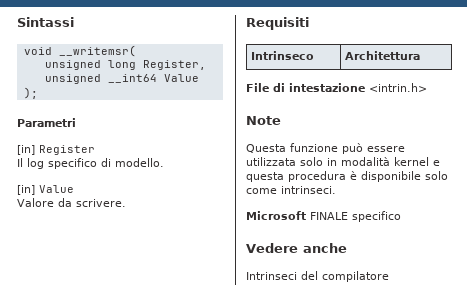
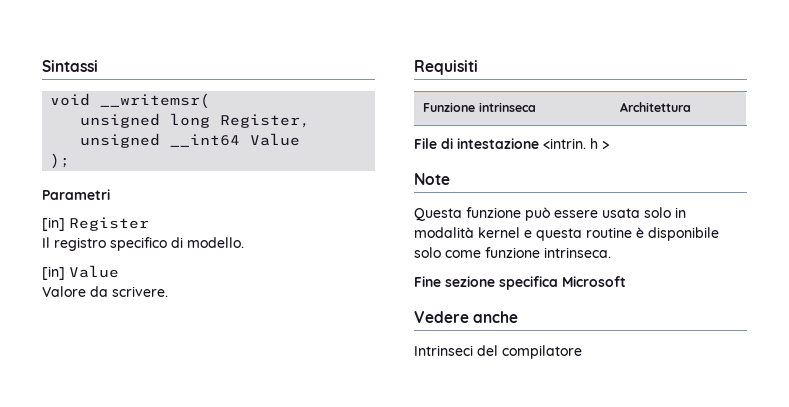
- Il log specifico di modello.
+ Il registro specifico di modello.
- Intrinseco | Architettura
+ Funzione intrinseca | Architettura
- File di intestazione <intrin.h>
+ File di intestazione <intrin. h >
- Questa funzione può essere utilizzata solo in modalità kernel e questa procedura è disponibile solo come intrinseci.
- Microsoft FINALE specifico
+ Questa funzione può essere usata solo in modalità kernel e questa routine è disponibile solo come funzione intrinseca.
+ Fine sezione specifica Microsoft

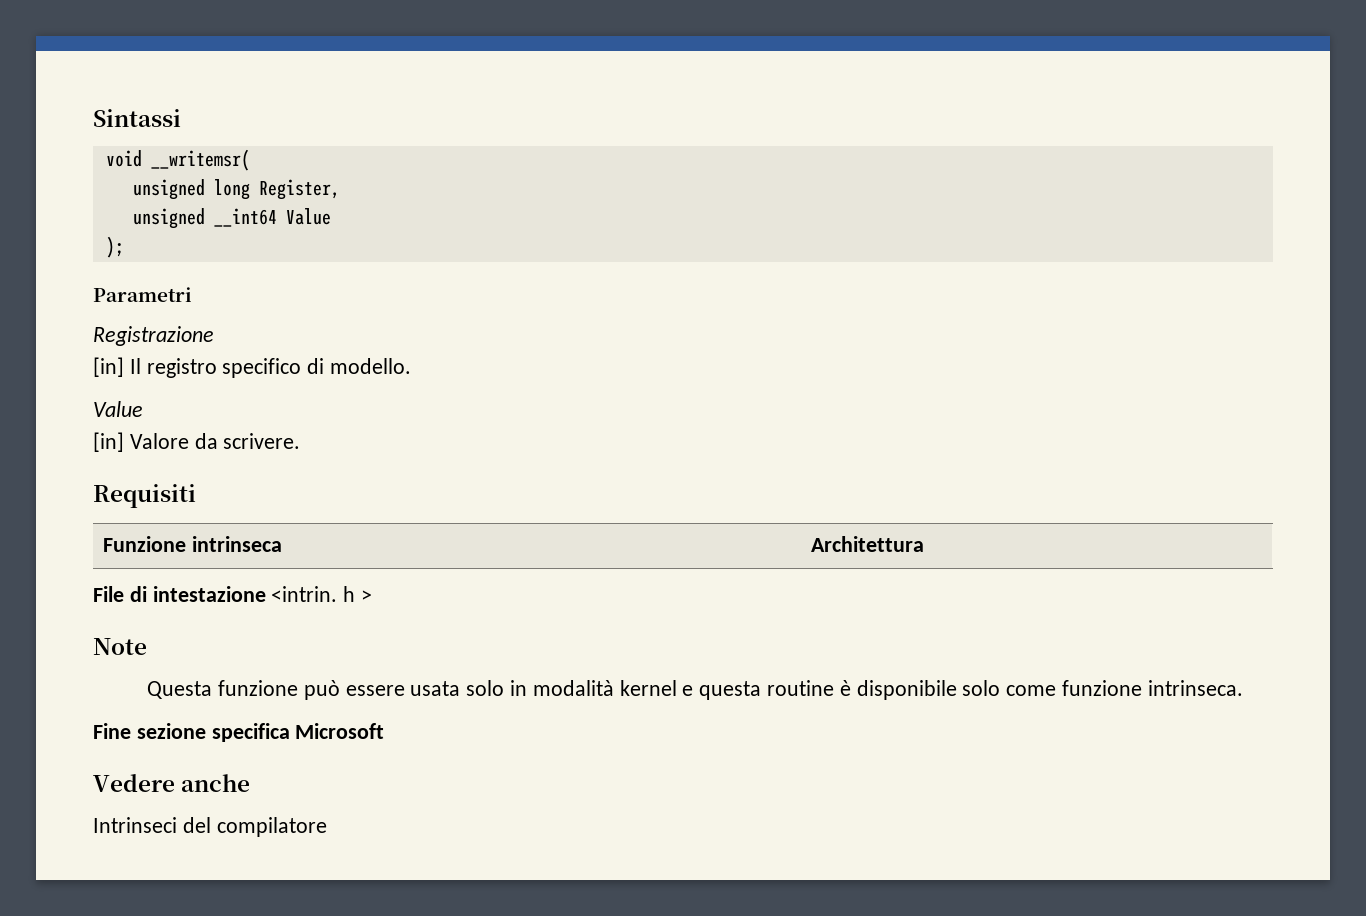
- [in] Register
- Il registro specifico di modello.
- [in] Value
- Valore da scrivere.
+ Registrazione
+ [in] Il registro specifico di modello.
+ Value
+ [in] Valore da scrivere.

